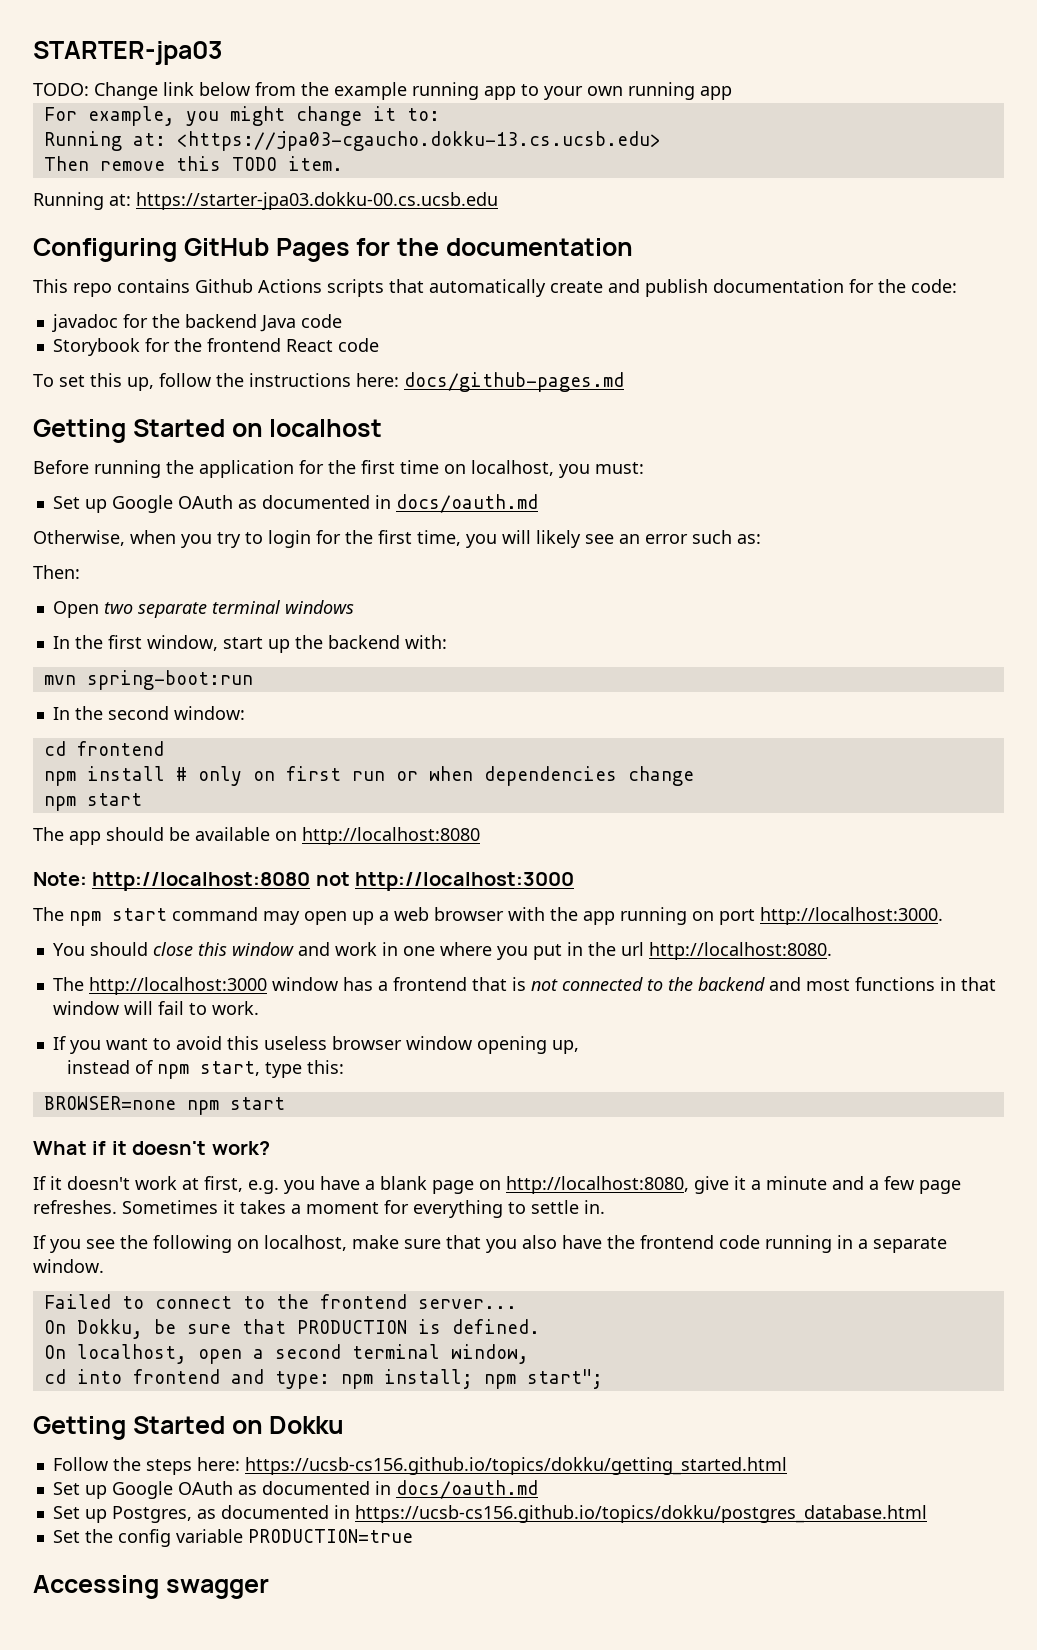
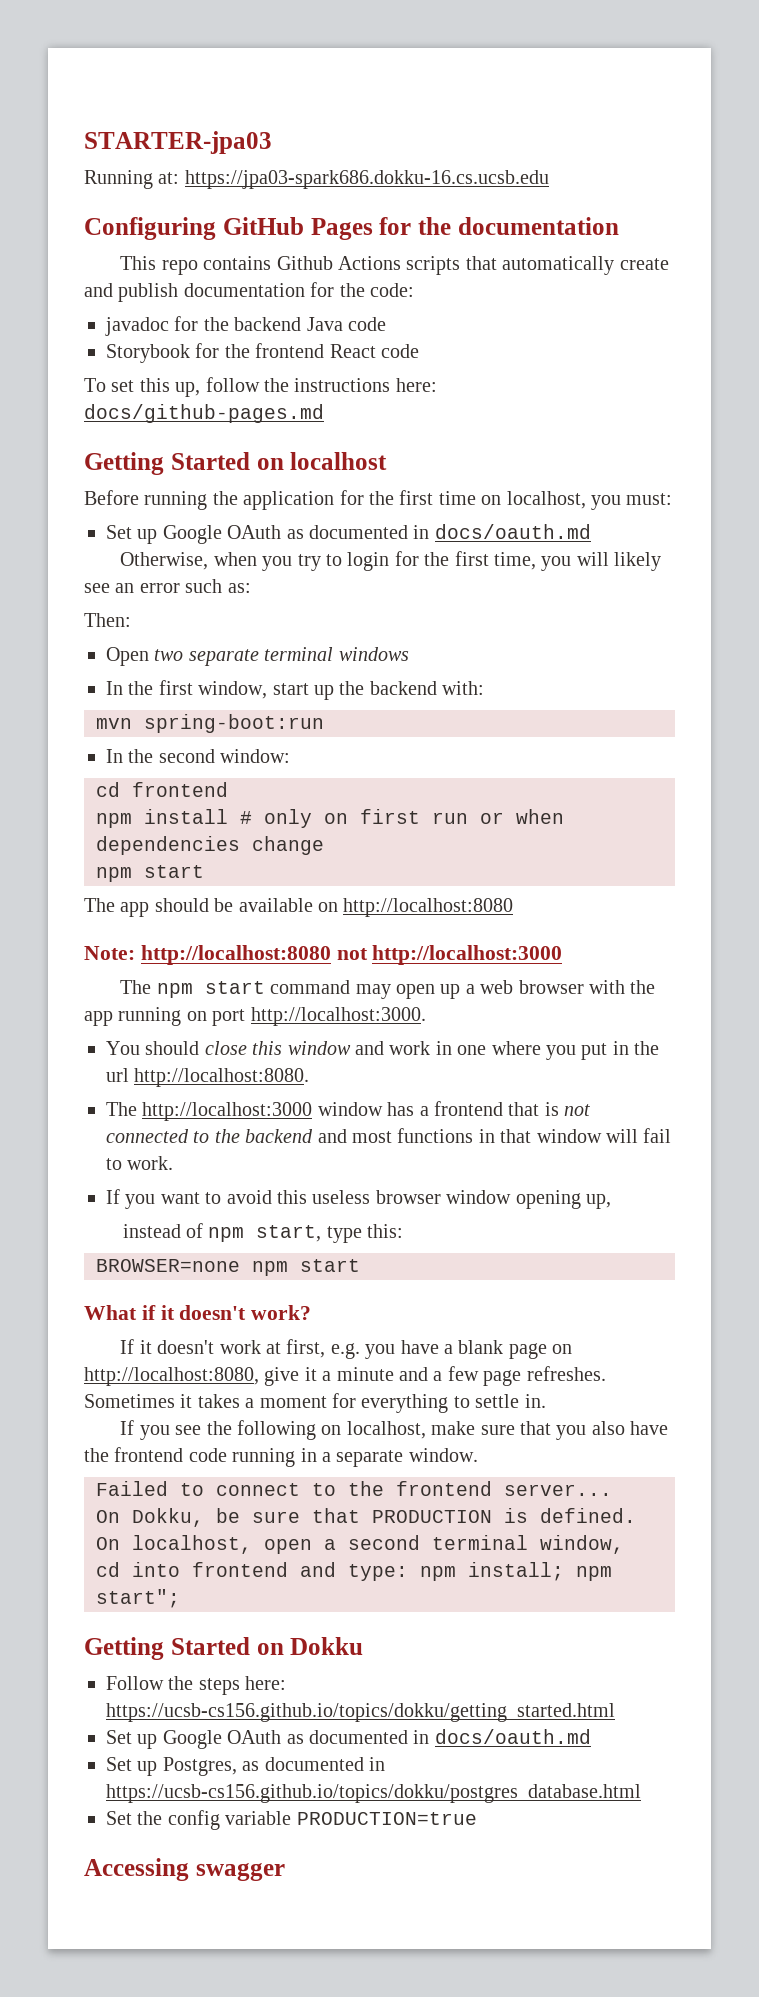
- TODO: Change link below from the example running app to your own running app
- For example, you might change it to:
- Running at: <https://jpa03-cgaucho.dokku-13.cs.ucsb.edu>
- Then remove this TODO item.
- Running at: https://starter-jpa03.dokku-00.cs.ucsb.edu
+ Running at: https://jpa03-spark686.dokku-16.cs.ucsb.edu

